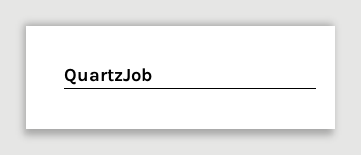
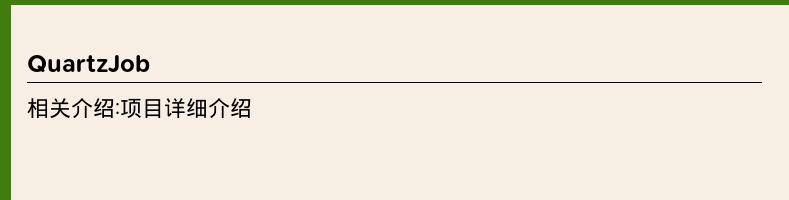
+ 相关介绍:项目详细介绍

